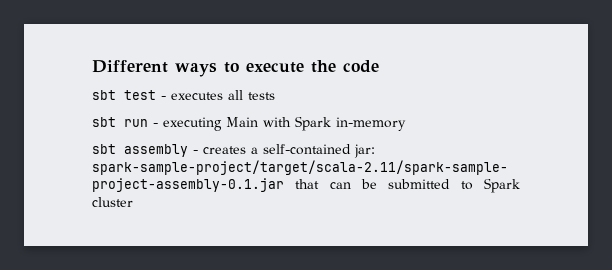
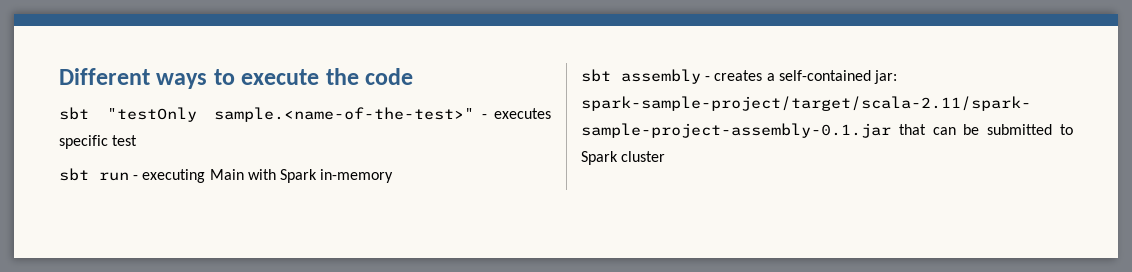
- sbt test - executes all tests
+ sbt "testOnly sample.<name-of-the-test>" - executes specific test

